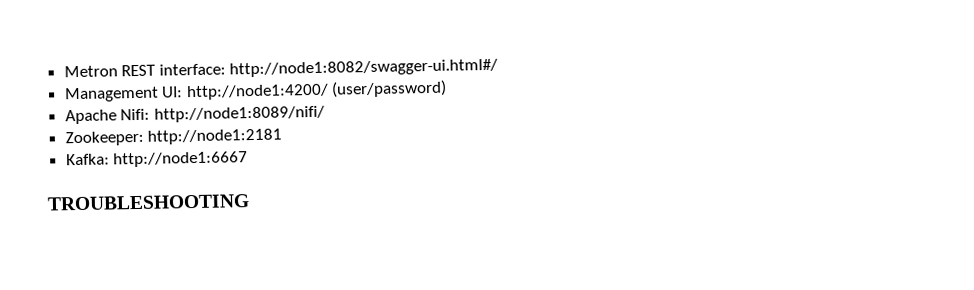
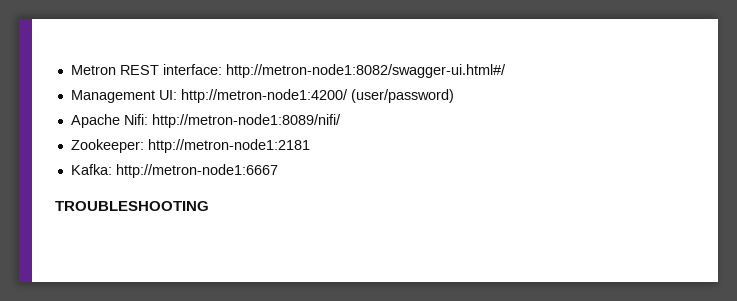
- Metron REST interface: http://node1:8082/swagger-ui.html#/
+ Metron REST interface: http://metron-node1:8082/swagger-ui.html#/
- Management UI: http://node1:4200/ (user/password)
+ Management UI: http://metron-node1:4200/ (user/password)
- Apache Nifi: http://node1:8089/nifi/
+ Apache Nifi: http://metron-node1:8089/nifi/
- Zookeeper: http://node1:2181
+ Zookeeper: http://metron-node1:2181
- Kafka: http://node1:6667
+ Kafka: http://metron-node1:6667

